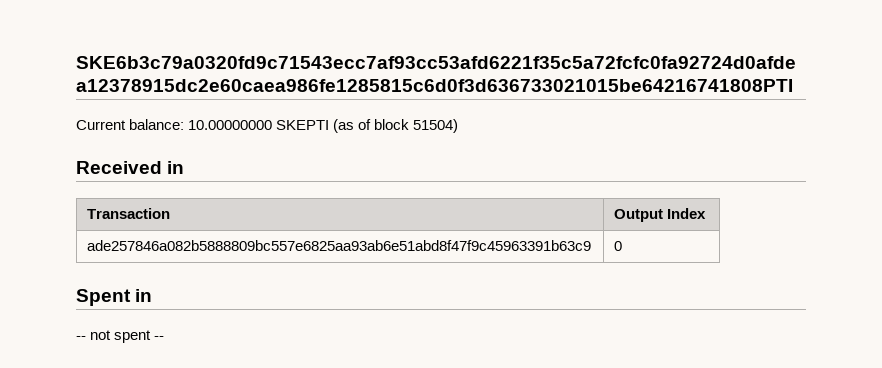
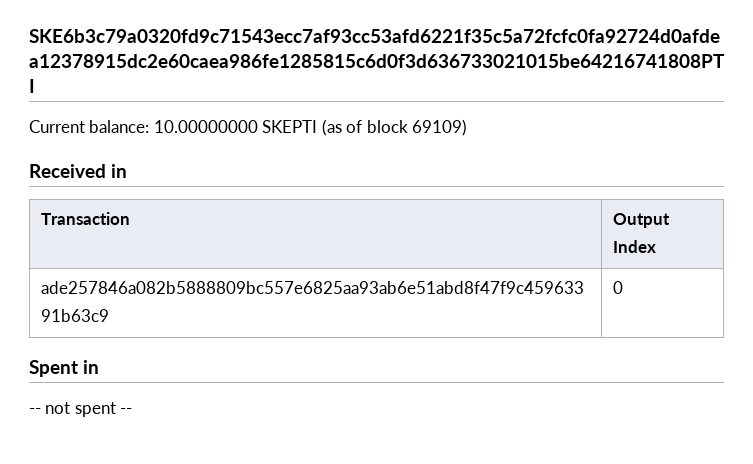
- Current balance: 10.00000000 SKEPTI (as of block 51504)
+ Current balance: 10.00000000 SKEPTI (as of block 69109)

